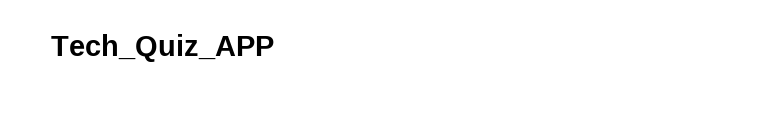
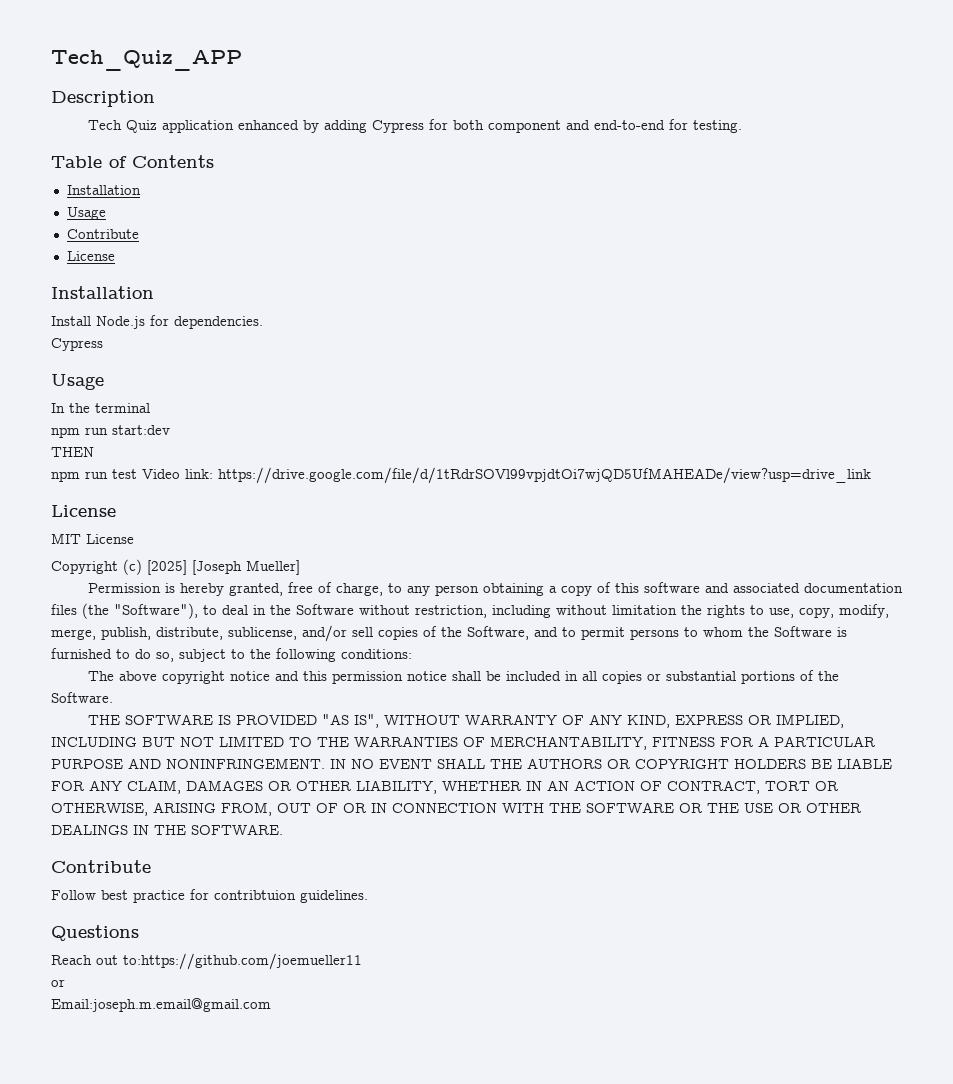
+ Description
+ Tech Quiz application enhanced by adding Cypress for both component and end-to-end for testing.
+ Table of Contents
+ Installation
+ Usage
+ Contribute
+ License
+ Installation
+ Install Node.js for dependencies.
+ Cypress
+ Usage
+ In the terminal
+ npm run start:dev
+ THEN
+ npm run test Video link: https://drive.google.com/file/d/1tRdrSOVl99vpjdtOi7wjQD5UfMAHEADe/view?usp=drive_link
+ License
+ MIT License
+ Copyright (c) [2025] [Joseph Mueller]
+ Permission is hereby granted, free of charge, to any person obtaining a copy of this software and associated documentation files (the "Software"), to deal in the Software without restriction, including without limitation the rights to use, copy, modify, merge, publish, distribute, sublicense, and/or sell copies of the Software, and to permit persons to whom the Software is furnished to do so, subject to the following conditions:
+ The above copyright notice and this permission notice shall be included in all copies or substantial portions of the Software.
+ THE SOFTWARE IS PROVIDED "AS IS", WITHOUT WARRANTY OF ANY KIND, EXPRESS OR IMPLIED, INCLUDING BUT NOT LIMITED TO THE WARRANTIES OF MERCHANTABILITY, FITNESS FOR A PARTICULAR PURPOSE AND NONINFRINGEMENT. IN NO EVENT SHALL THE AUTHORS OR COPYRIGHT HOLDERS BE LIABLE FOR ANY CLAIM, DAMAGES OR OTHER LIABILITY, WHETHER IN AN ACTION OF CONTRACT, TORT OR OTHERWISE, ARISING FROM, OUT OF OR IN CONNECTION WITH THE SOFTWARE OR THE USE OR OTHER DEALINGS IN THE SOFTWARE.
+ Contribute
+ Follow best practice for contribtuion guidelines.
+ Questions
+ Reach out to:https://github.com/joemueller11
+ or
+ Email:joseph.m.email@gmail.com

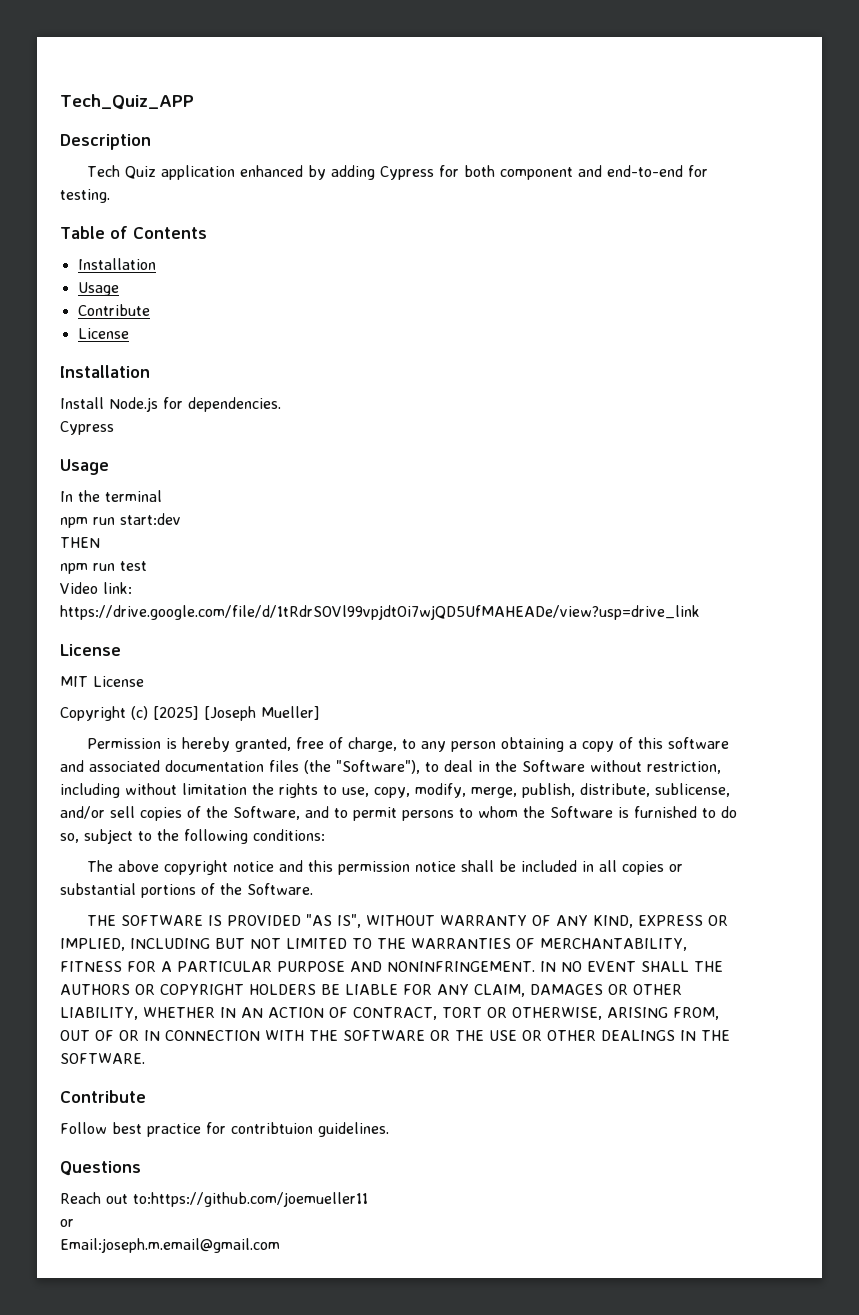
- npm run test Video link: https://drive.google.com/file/d/1tRdrSOVl99vpjdtOi7wjQD5UfMAHEADe/view?usp=drive_link
+ npm run test
+ Video link: https://drive.google.com/file/d/1tRdrSOVl99vpjdtOi7wjQD5UfMAHEADe/view?usp=drive_link

